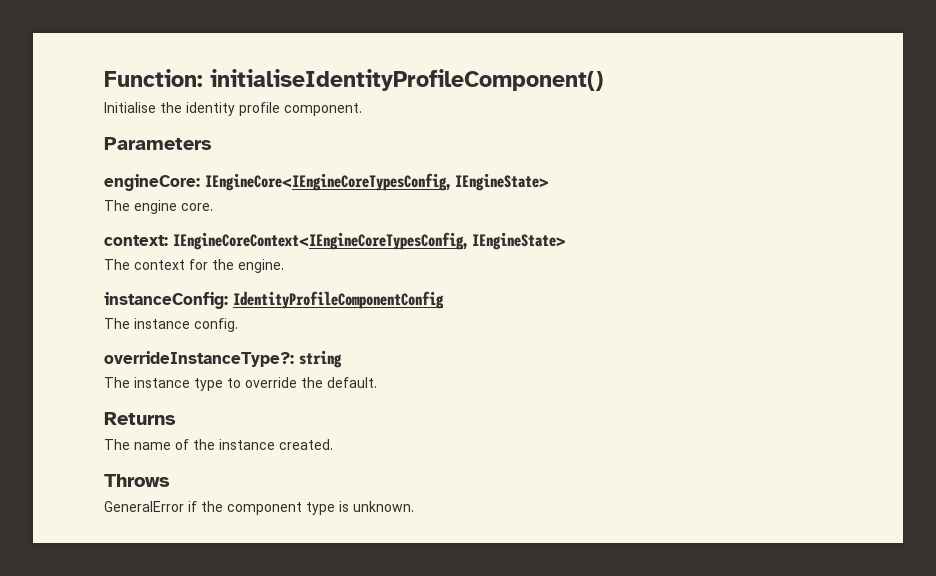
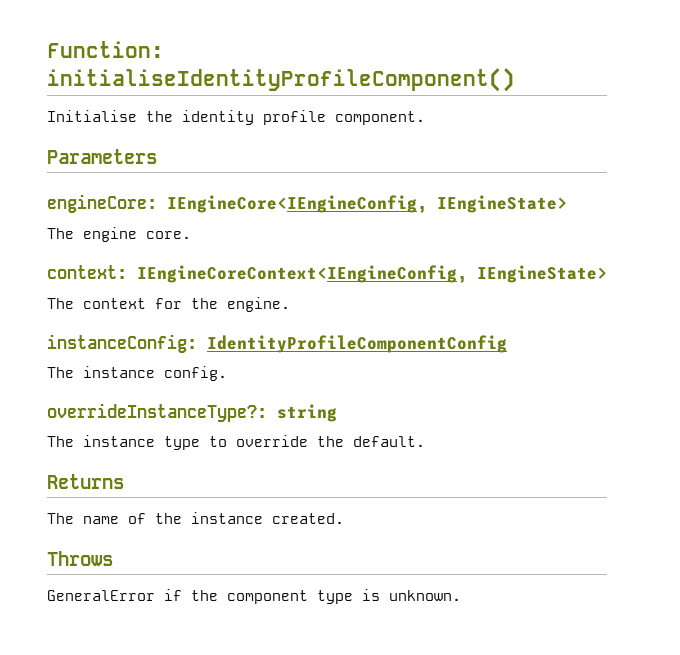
- engineCore: IEngineCore<IEngineCoreTypesConfig, IEngineState>
+ engineCore: IEngineCore<IEngineConfig, IEngineState>
- context: IEngineCoreContext<IEngineCoreTypesConfig, IEngineState>
+ context: IEngineCoreContext<IEngineConfig, IEngineState>

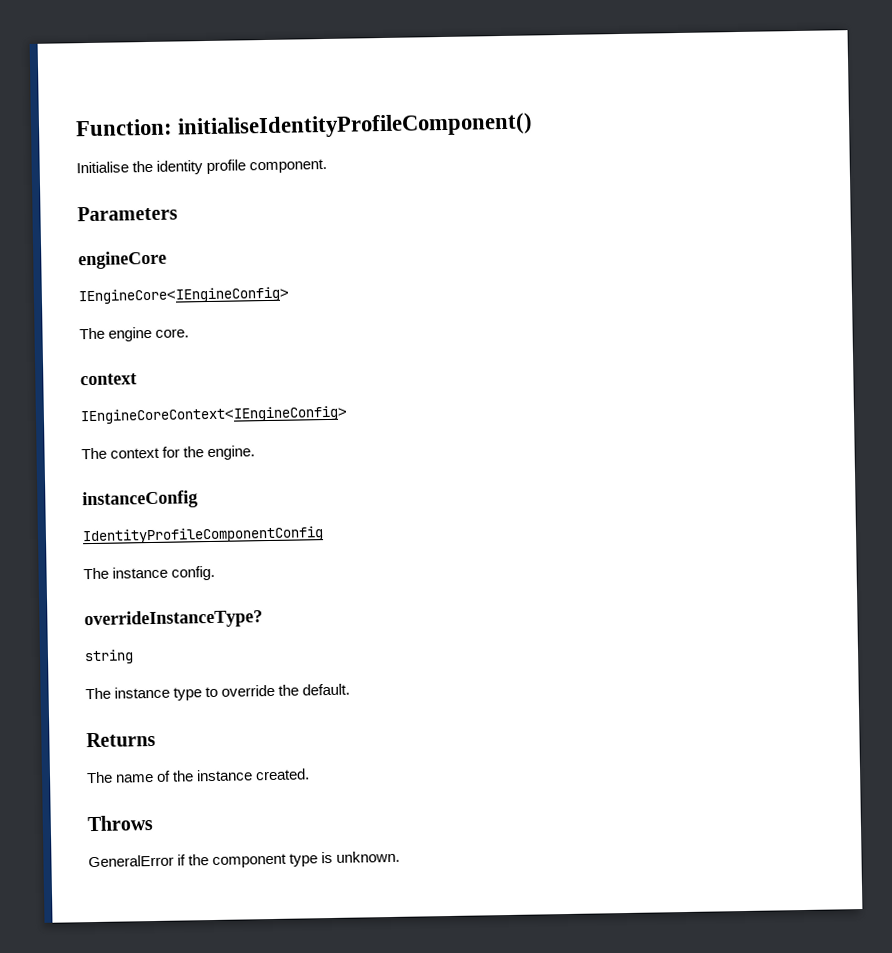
- engineCore: IEngineCore<IEngineConfig, IEngineState>
+ engineCore
+ IEngineCore<IEngineConfig>
  The engine core.
- context: IEngineCoreContext<IEngineConfig, IEngineState>
+ context
+ IEngineCoreContext<IEngineConfig>
- instanceConfig: IdentityProfileComponentConfig
+ instanceConfig
+ IdentityProfileComponentConfig
- overrideInstanceType?: string
+ overrideInstanceType?
+ string

